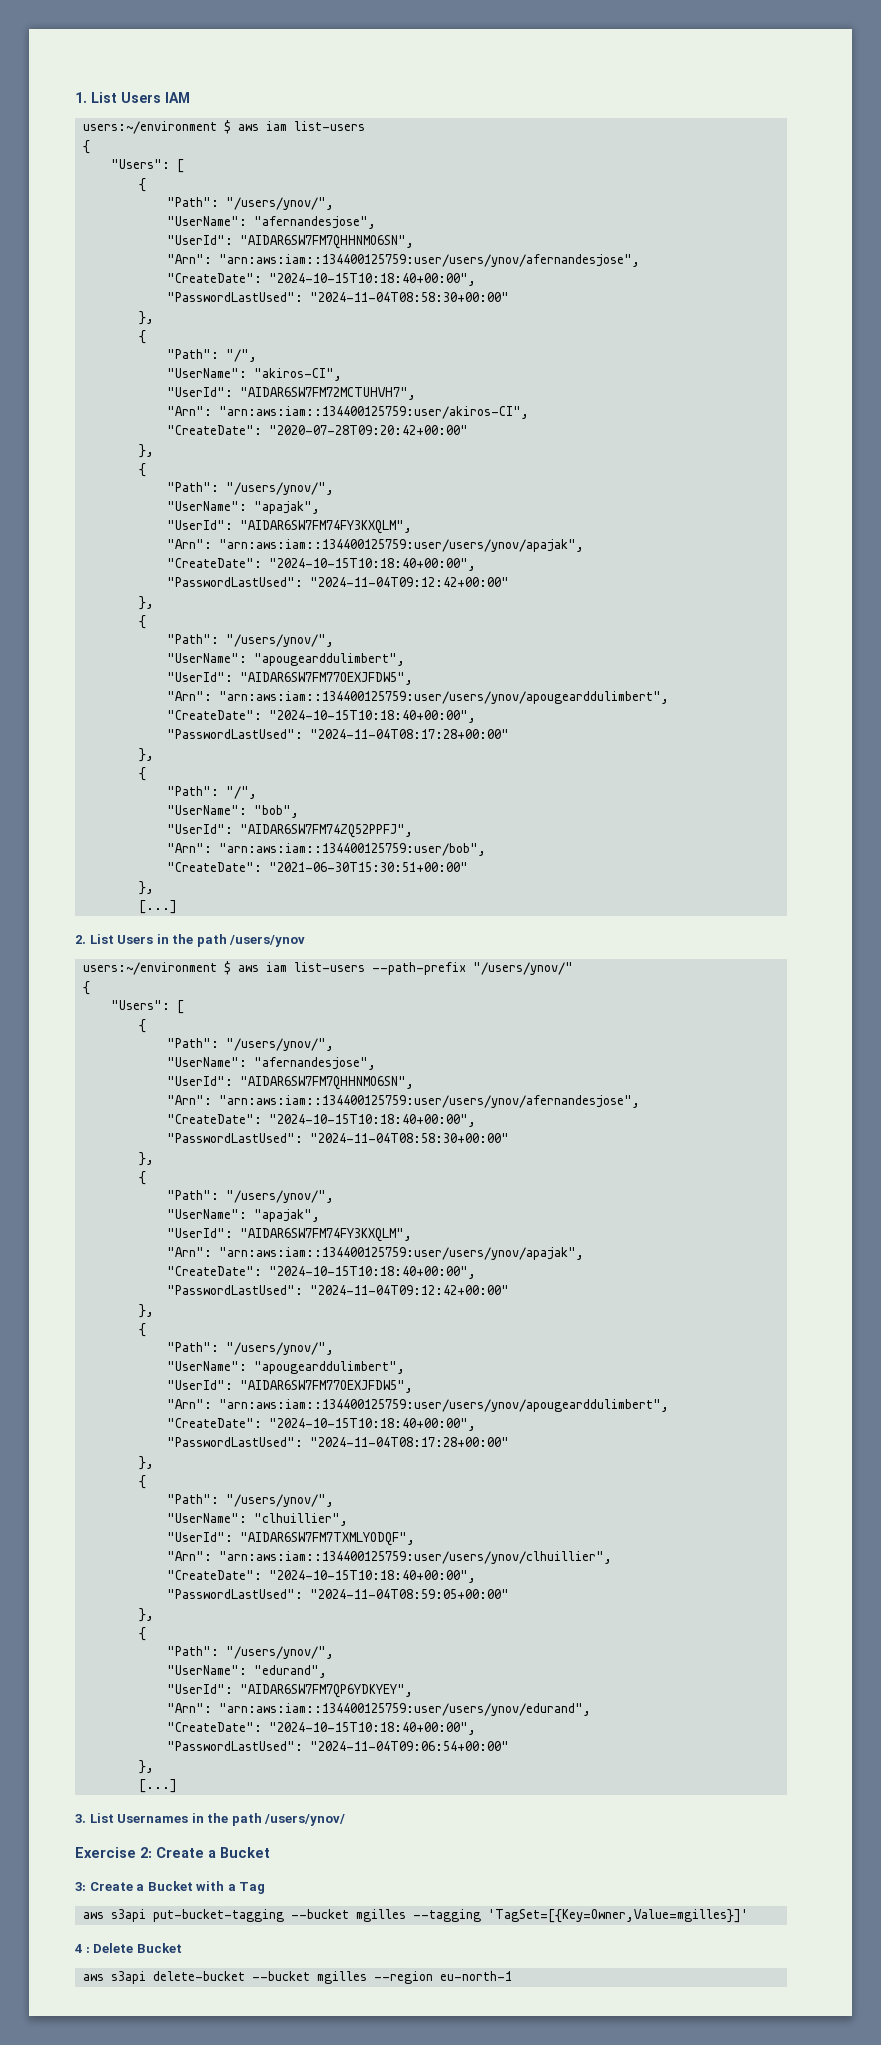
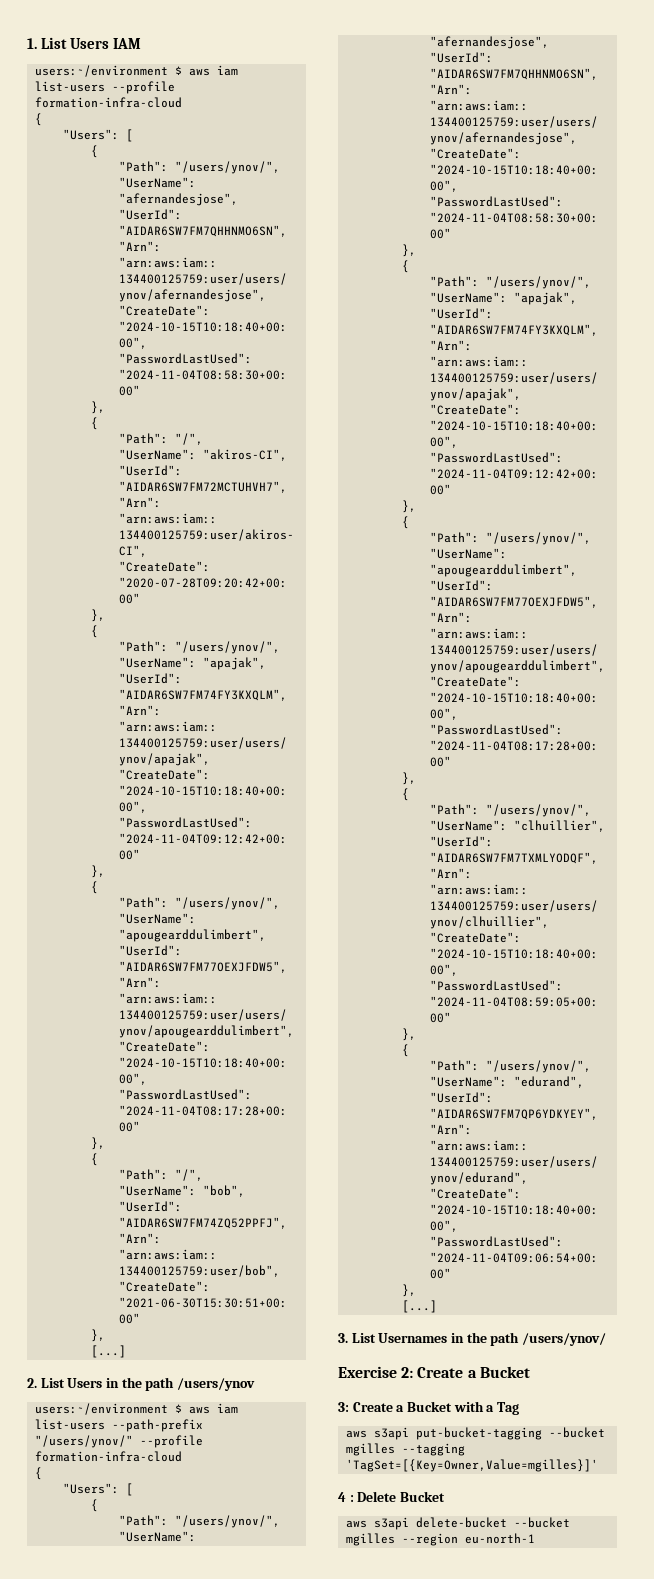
  1. List Users IAM
- users:~/environment $ aws iam list-users
+ users:~/environment $ aws iam list-users --profile formation-infra-cloud
- users:~/environment $ aws iam list-users --path-prefix "/users/ynov/"
+ users:~/environment $ aws iam list-users --path-prefix "/users/ynov/" --profile formation-infra-cloud

